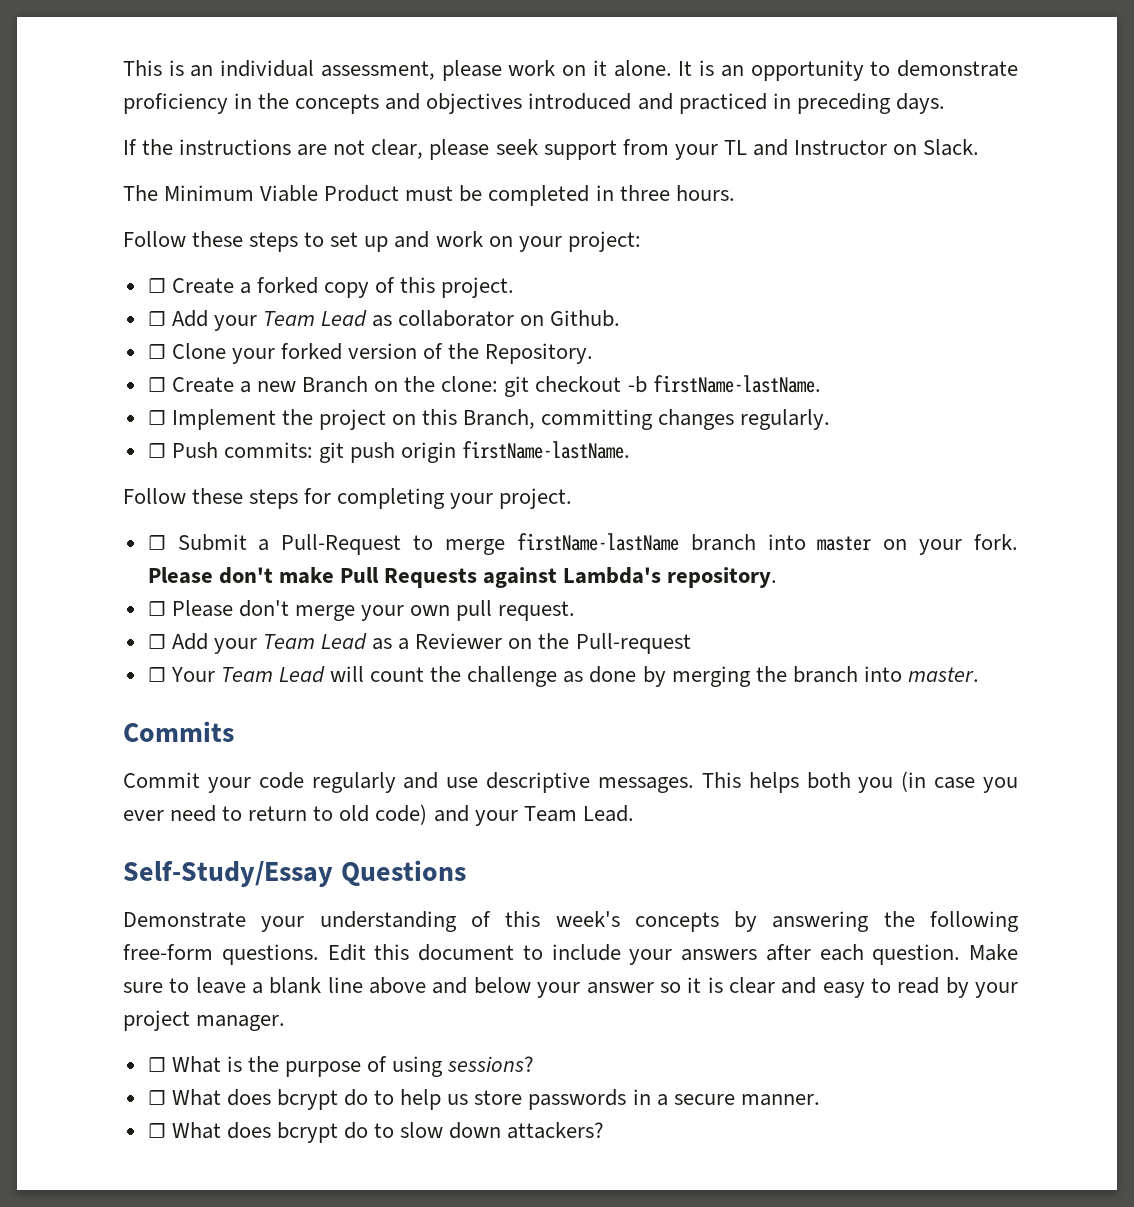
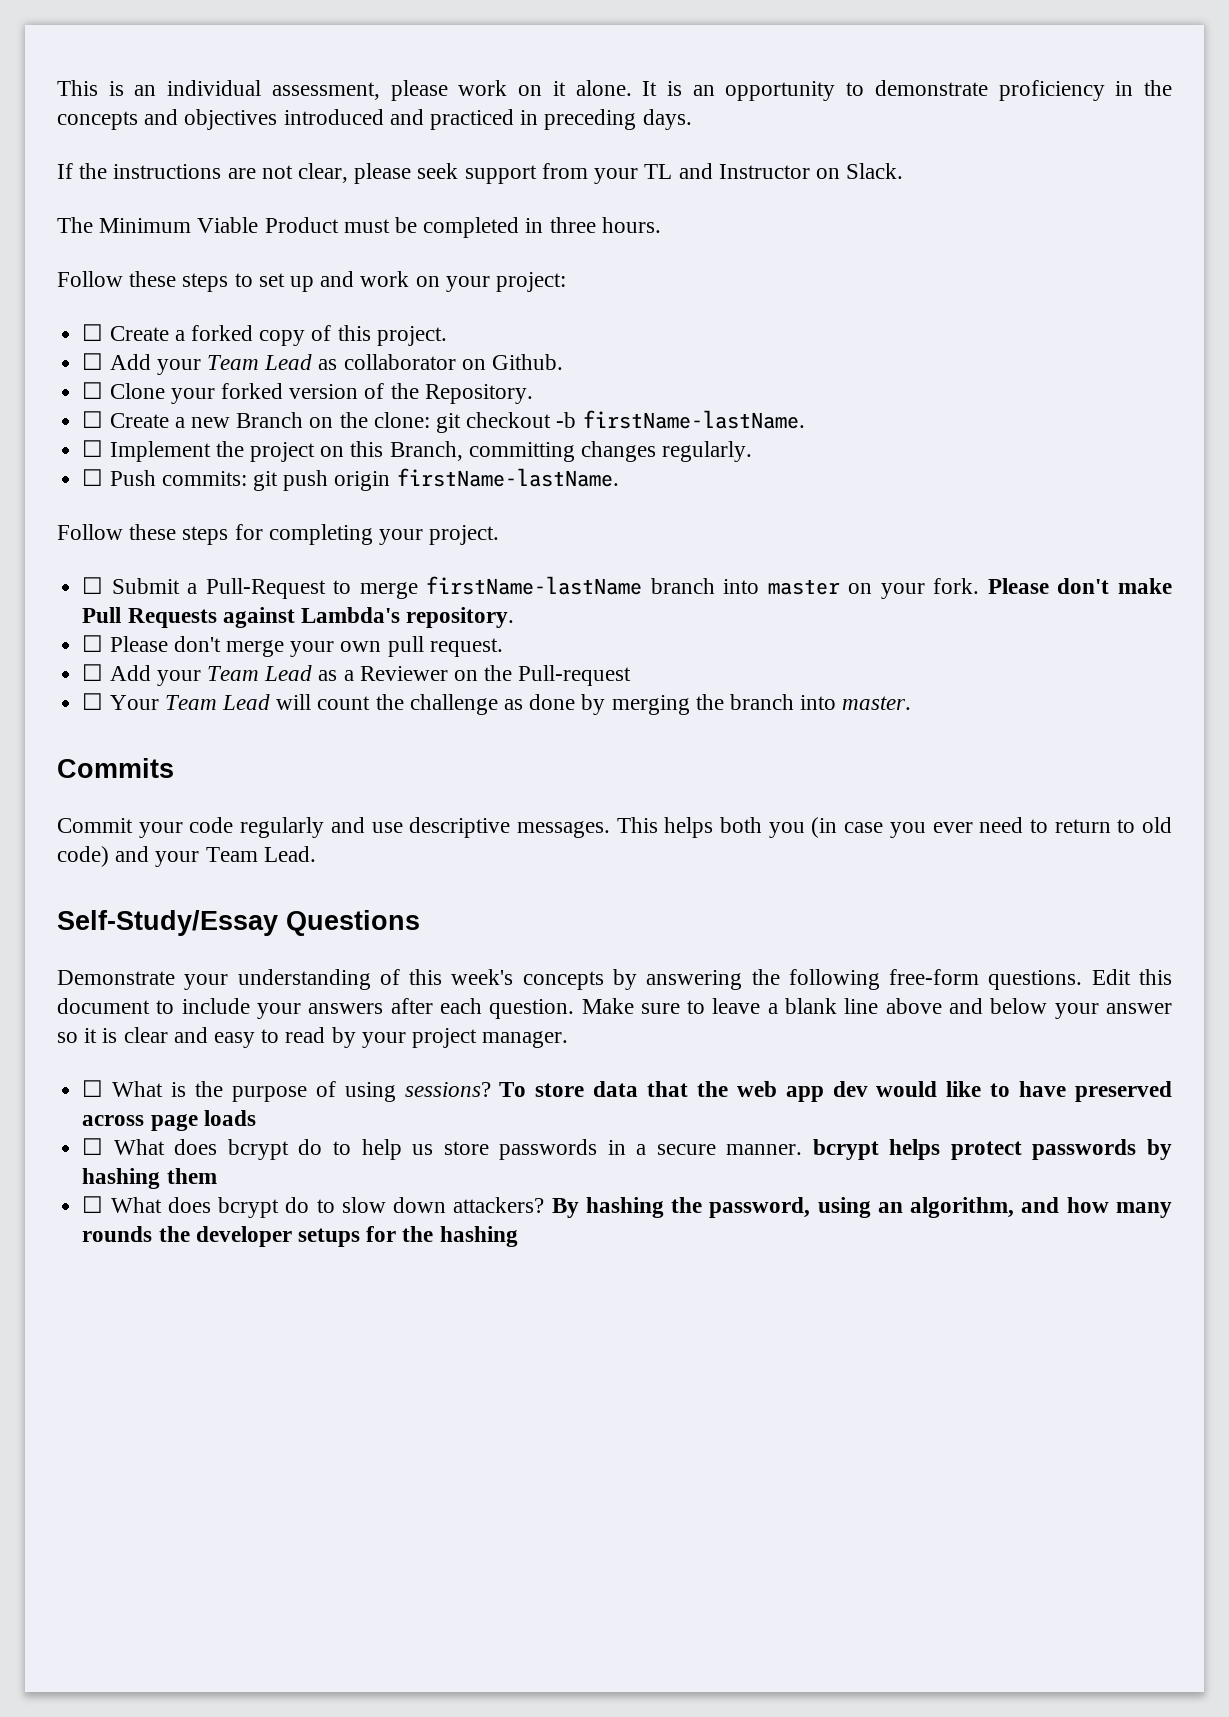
+ To store data that the web app dev would like to have preserved across page loads
- ☐ What does bcrypt do to help us store passwords in a secure manner.
+ ☐ What does bcrypt do to help us store passwords in a secure manner. bcrypt helps protect passwords by hashing them
+ By hashing the password, using an algorithm, and how many rounds the developer setups for the hashing

